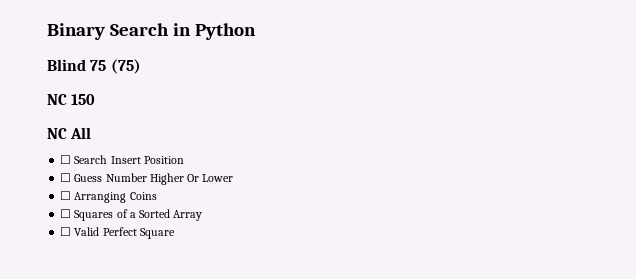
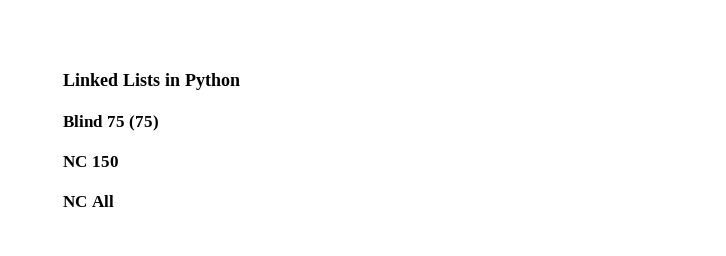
- Binary Search in Python
+ Linked Lists in Python
- ☐ Search Insert Position
- ☐ Guess Number Higher Or Lower
- ☐ Arranging Coins
- ☐ Squares of a Sorted Array
- ☐ Valid Perfect Square

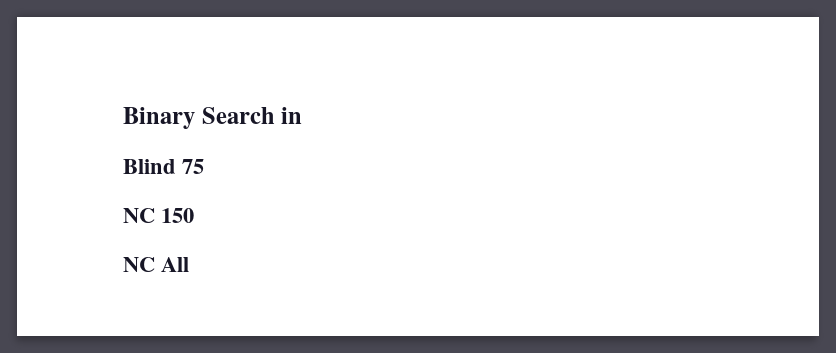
- Linked Lists in Python
+ Binary Search in
- Blind 75 (75)
+ Blind 75

